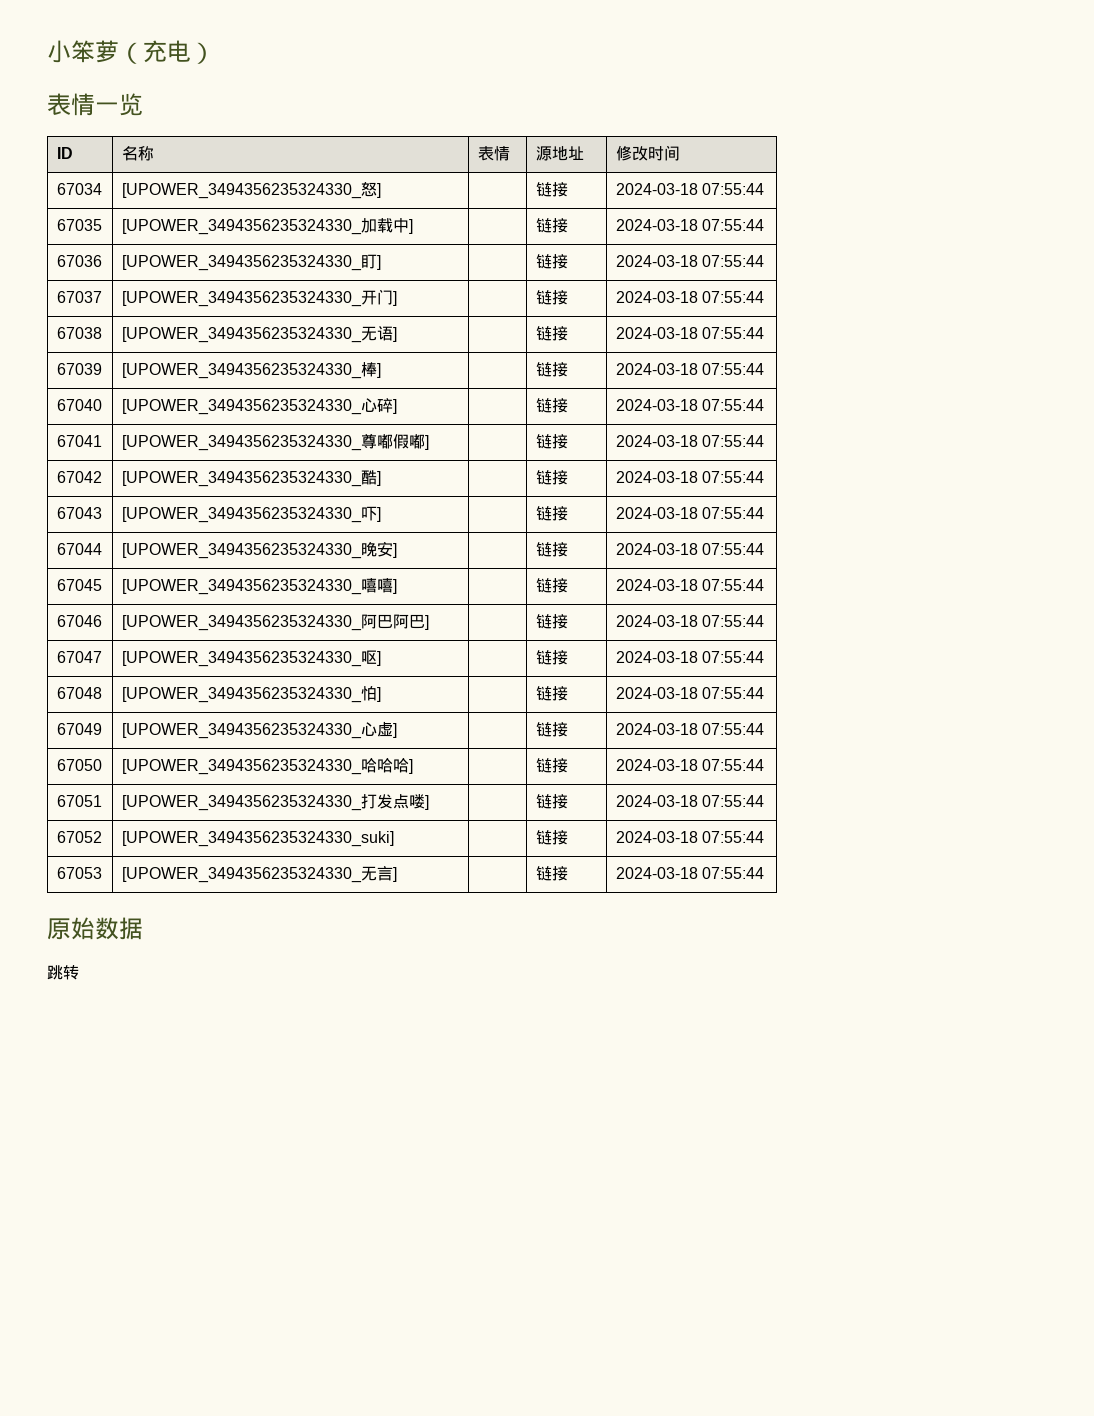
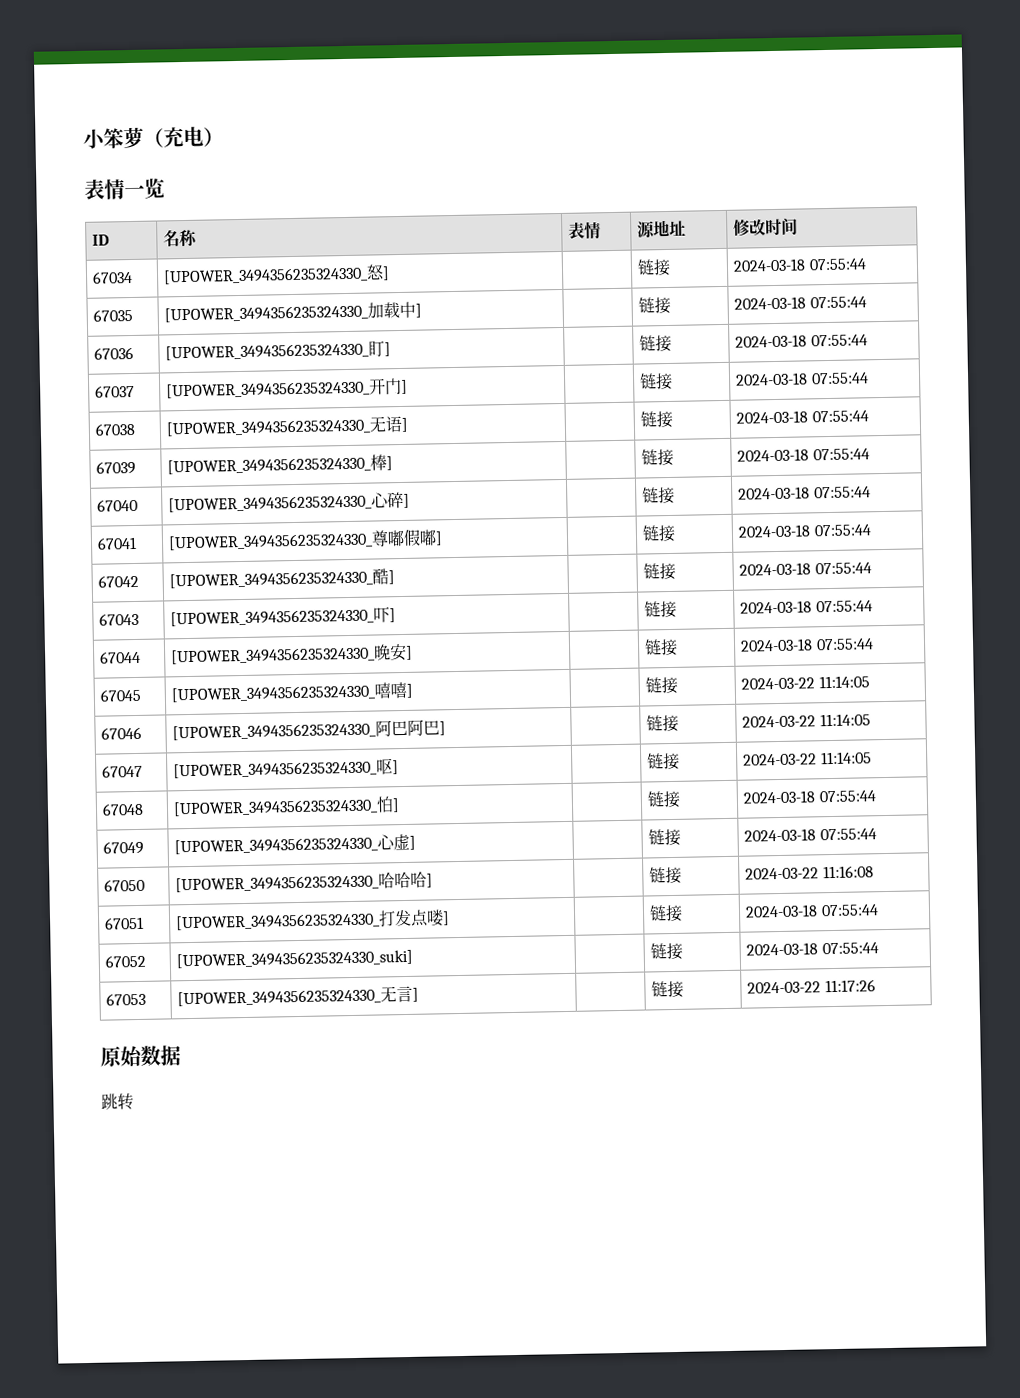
- 67045 | [UPOWER_3494356235324330_嘻嘻] | | 链接 | 2024-03-18 07:55:44
+ 67045 | [UPOWER_3494356235324330_嘻嘻] | | 链接 | 2024-03-22 11:14:05
- 67046 | [UPOWER_3494356235324330_阿巴阿巴] | | 链接 | 2024-03-18 07:55:44
+ 67046 | [UPOWER_3494356235324330_阿巴阿巴] | | 链接 | 2024-03-22 11:14:05
- 67047 | [UPOWER_3494356235324330_呕] | | 链接 | 2024-03-18 07:55:44
+ 67047 | [UPOWER_3494356235324330_呕] | | 链接 | 2024-03-22 11:14:05
- 67050 | [UPOWER_3494356235324330_哈哈哈] | | 链接 | 2024-03-18 07:55:44
+ 67050 | [UPOWER_3494356235324330_哈哈哈] | | 链接 | 2024-03-22 11:16:08
- 67053 | [UPOWER_3494356235324330_无言] | | 链接 | 2024-03-18 07:55:44
+ 67053 | [UPOWER_3494356235324330_无言] | | 链接 | 2024-03-22 11:17:26

